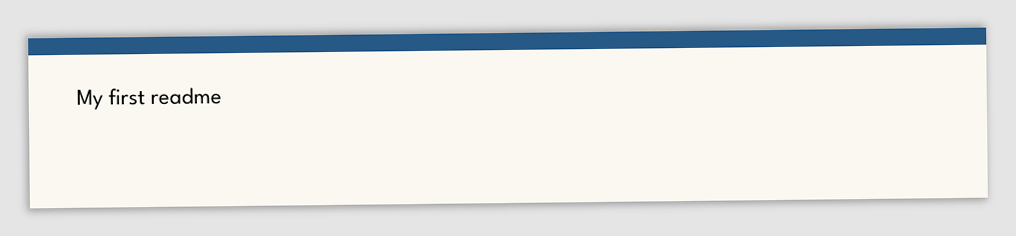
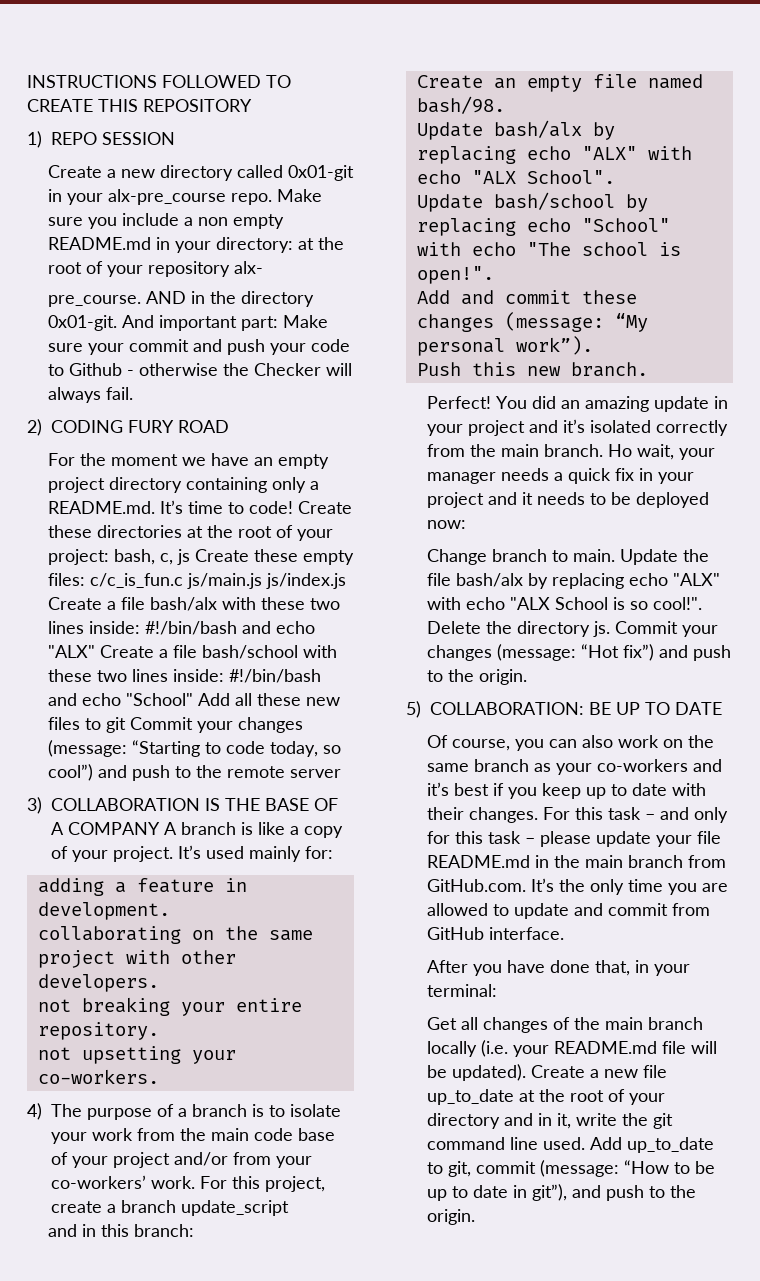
- My first readme
+ INSTRUCTIONS FOLLOWED TO CREATE THIS REPOSITORY
+ 1) REPO SESSION
+ Create a new directory called 0x01-git in your alx-pre_course repo. Make sure you include a non empty README.md in your directory: at the root of your repository alx-
+ pre_course. AND in the directory 0x01-git. And important part: Make sure your commit and push your code to Github - otherwise the Checker will always fail.
+ 2) CODING FURY ROAD
+ For the moment we have an empty project directory containing only a README.md. It’s time to code! Create these directories at the root of your project: bash, c, js Create these empty files: c/c_is_fun.c js/main.js js/index.js Create a file bash/alx with these two lines inside: #!/bin/bash and echo "ALX" Create a file bash/school with these two lines inside: #!/bin/bash and echo "School" Add all these new files to git Commit your changes (message: “Starting to code today, so cool”) and push to the remote server
+ 3) COLLABORATION IS THE BASE OF A COMPANY A branch is like a copy of your project. It’s used mainly for:
+ adding a feature in development.
+ collaborating on the same project with other developers.
+ not breaking your entire repository.
+ not upsetting your co-workers.
+ 4) The purpose of a branch is to isolate your work from the main code base of your project and/or from your co-workers’ work. For this project, create a branch update_script
+ and in this branch:
+ Create an empty file named bash/98.
+ Update bash/alx by replacing echo "ALX" with echo "ALX School".
+ Update bash/school by replacing echo "School" with echo "The school is open!".
+ Add and commit these changes (message: “My personal work”).
+ Push this new branch.
+ Perfect! You did an amazing update in your project and it’s isolated correctly from the main branch. Ho wait, your manager needs a quick fix in your project and it needs to be deployed now:
+ Change branch to main. Update the file bash/alx by replacing echo "ALX" with echo "ALX School is so cool!". Delete the directory js. Commit your changes (message: “Hot fix”) and push to the origin.
+ 5) COLLABORATION: BE UP TO DATE
+ Of course, you can also work on the same branch as your co-workers and it’s best if you keep up to date with their changes. For this task – and only for this task – please update your file README.md in the main branch from GitHub.com. It’s the only time you are allowed to update and commit from GitHub interface.
+ After you have done that, in your terminal:
+ Get all changes of the main branch locally (i.e. your README.md file will be updated). Create a new file up_to_date at the root of your directory and in it, write the git command line used. Add up_to_date to git, commit (message: “How to be up to date in git”), and push to the origin.

